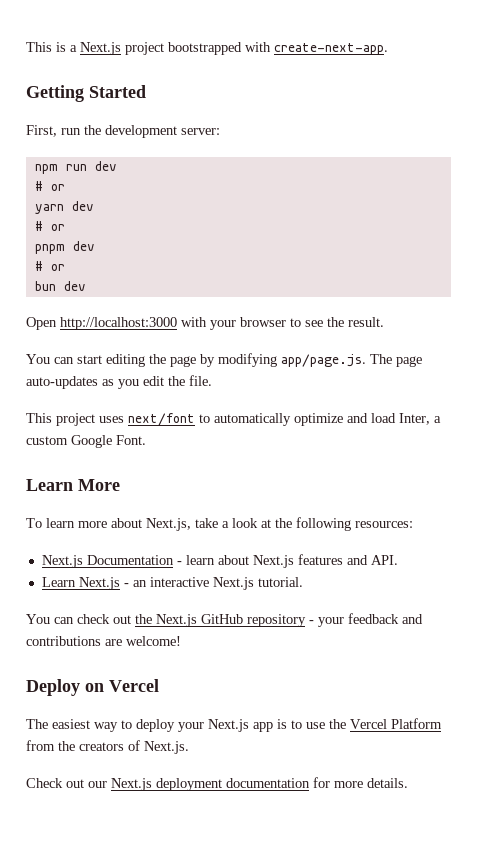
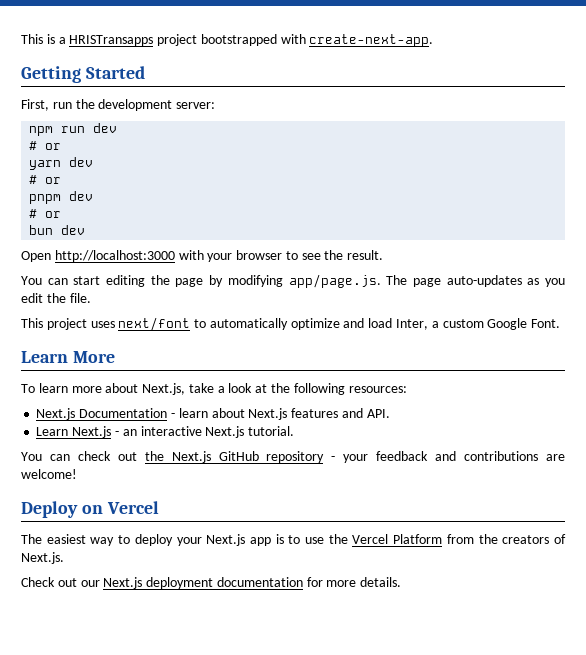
- This is a Next.js project bootstrapped with create-next-app.
+ This is a HRISTransapps project bootstrapped with create-next-app.

